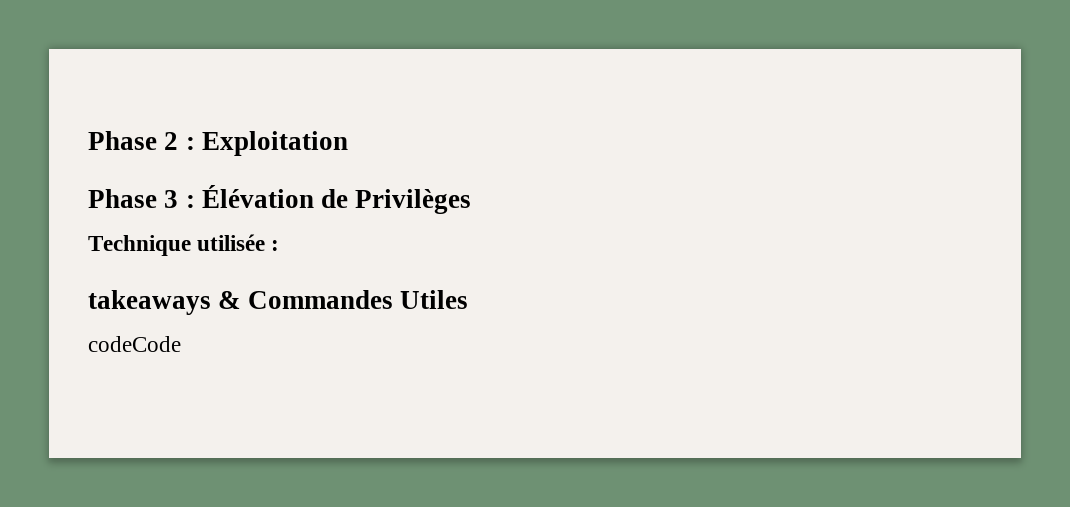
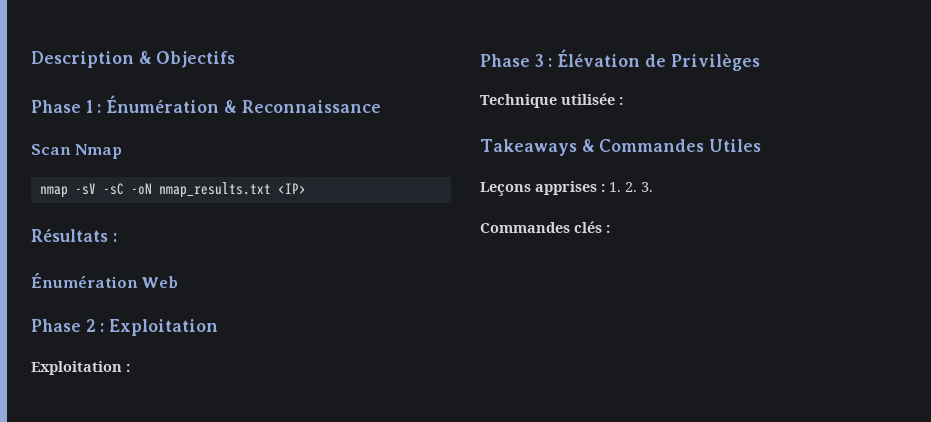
+ Description & Objectifs
+ Phase 1 : Énumération & Reconnaissance
+ Scan Nmap
+ nmap -sV -sC -oN nmap_results.txt <IP>
+ Résultats :
+ Énumération Web
+ Exploitation :
- takeaways & Commandes Utiles
+ Takeaways & Commandes Utiles
- codeCode
+ Leçons apprises : 1. 2. 3.
+ Commandes clés :

